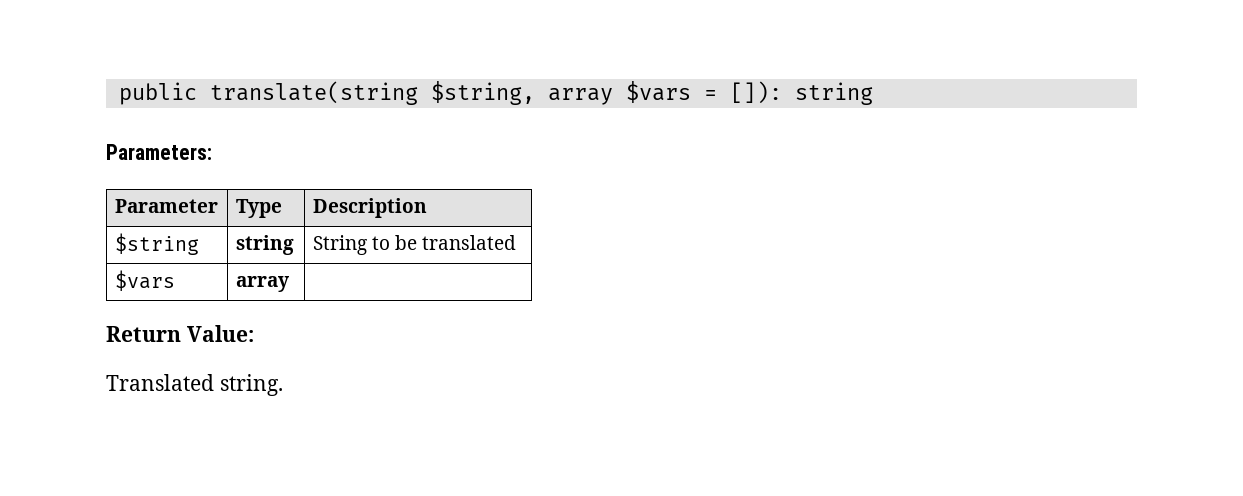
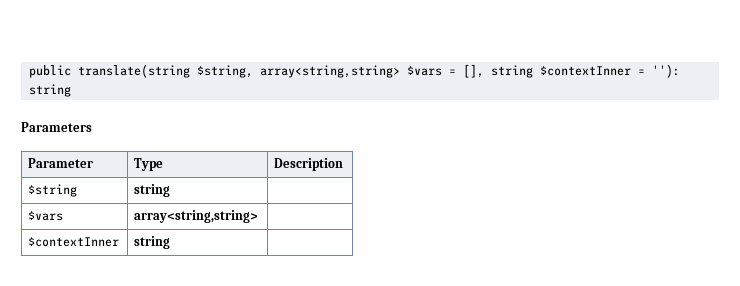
- public translate(string $string, array $vars = []): string
+ public translate(string $string, array<string,string> $vars = [], string $contextInner = ''): string
- Parameters:
+ Parameters
- $string | string | String to be translated
- $vars | array |
- Return Value:
- Translated string.
+ $string | string |
+ $vars | array<string,string> |
+ $contextInner | string |

